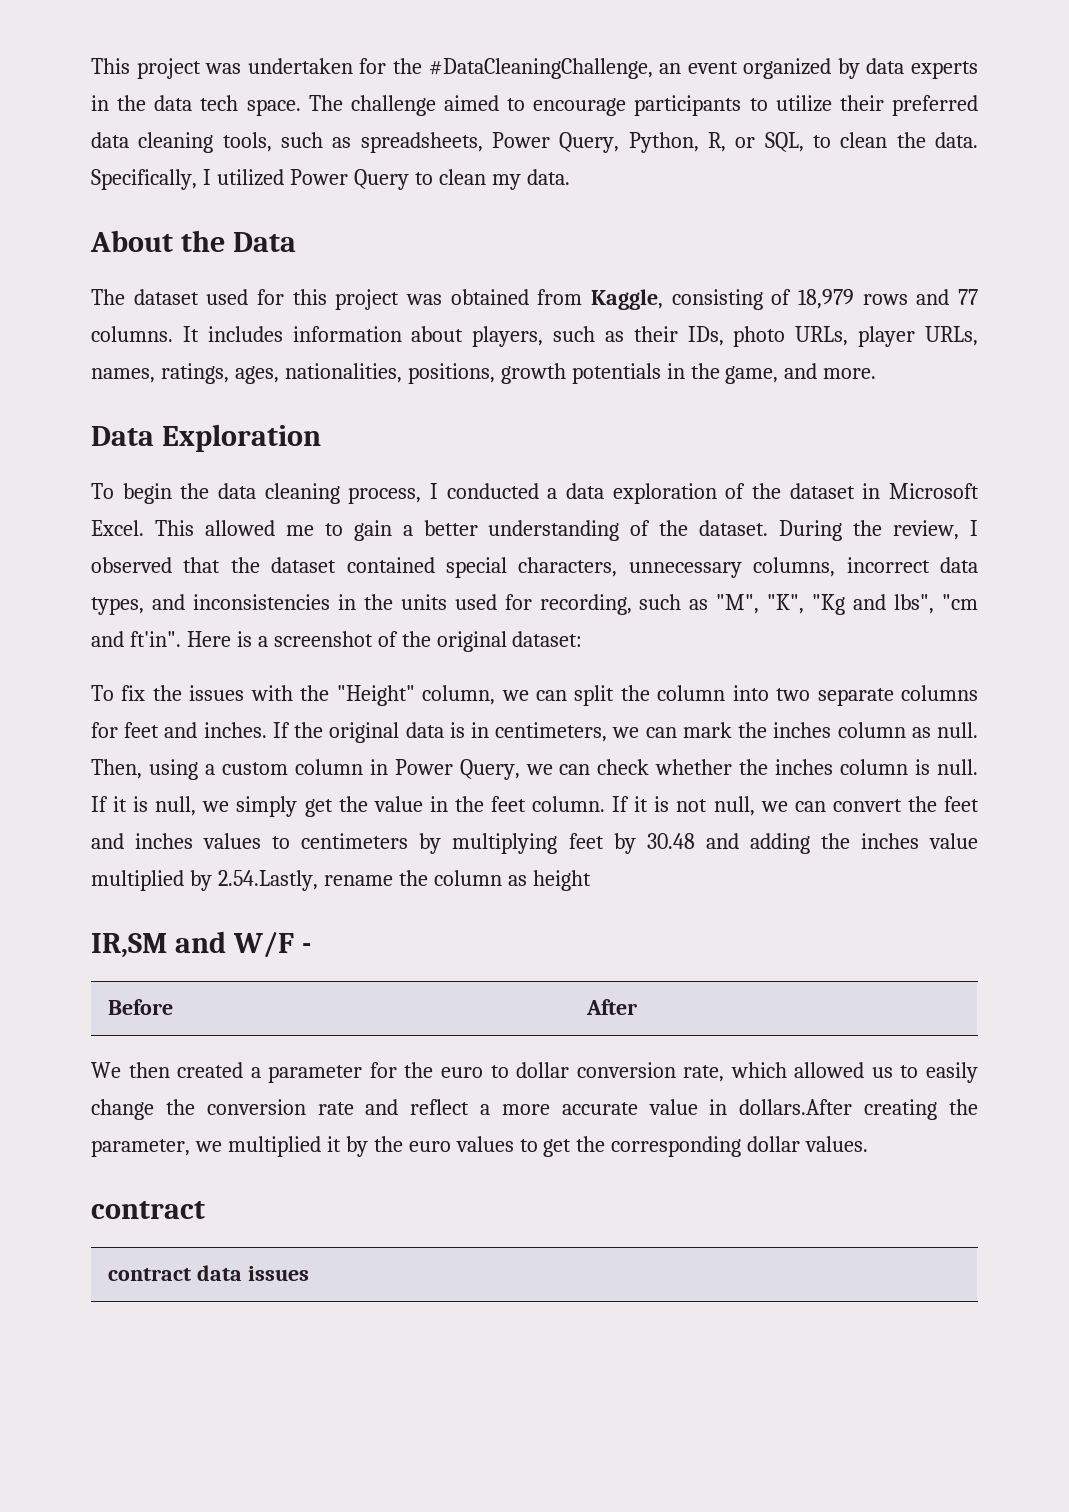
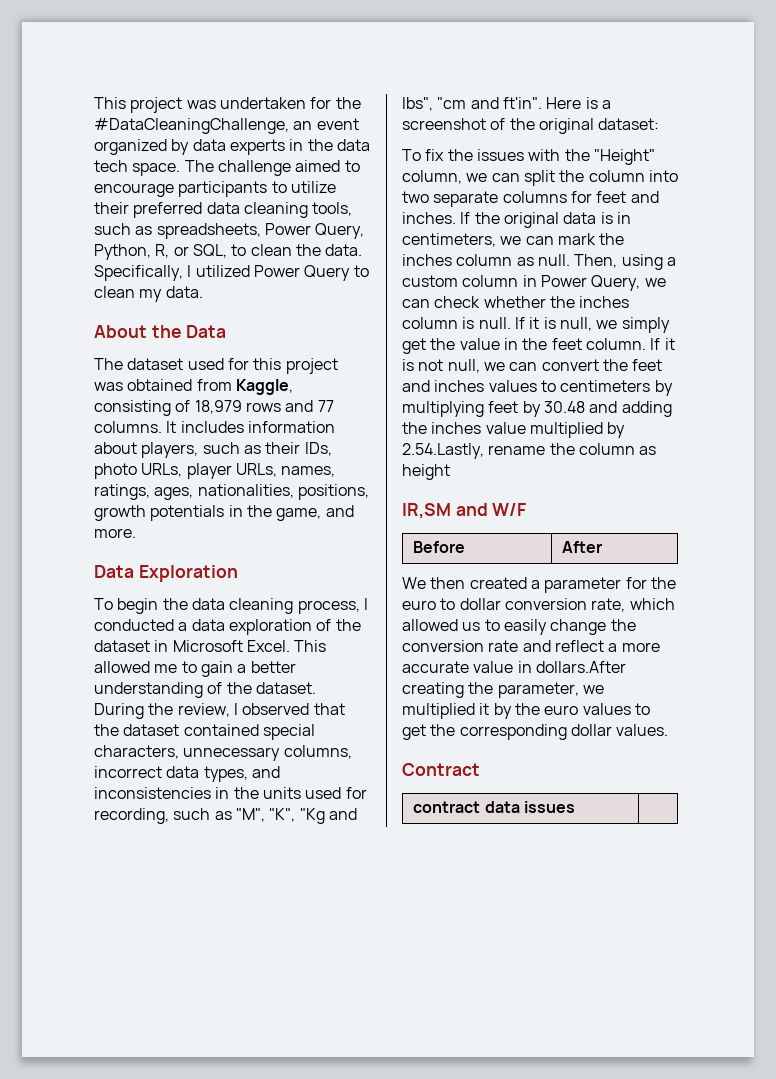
- IR,SM and W/F -
+ IR,SM and W/F
  We then created a parameter for the euro to dollar conversion rate, which allowed us to easily change the conversion rate and reflect a more accurate value in dollars.After creating the parameter, we multiplied it by the euro values to get the corresponding dollar values.
- contract
+ Contract

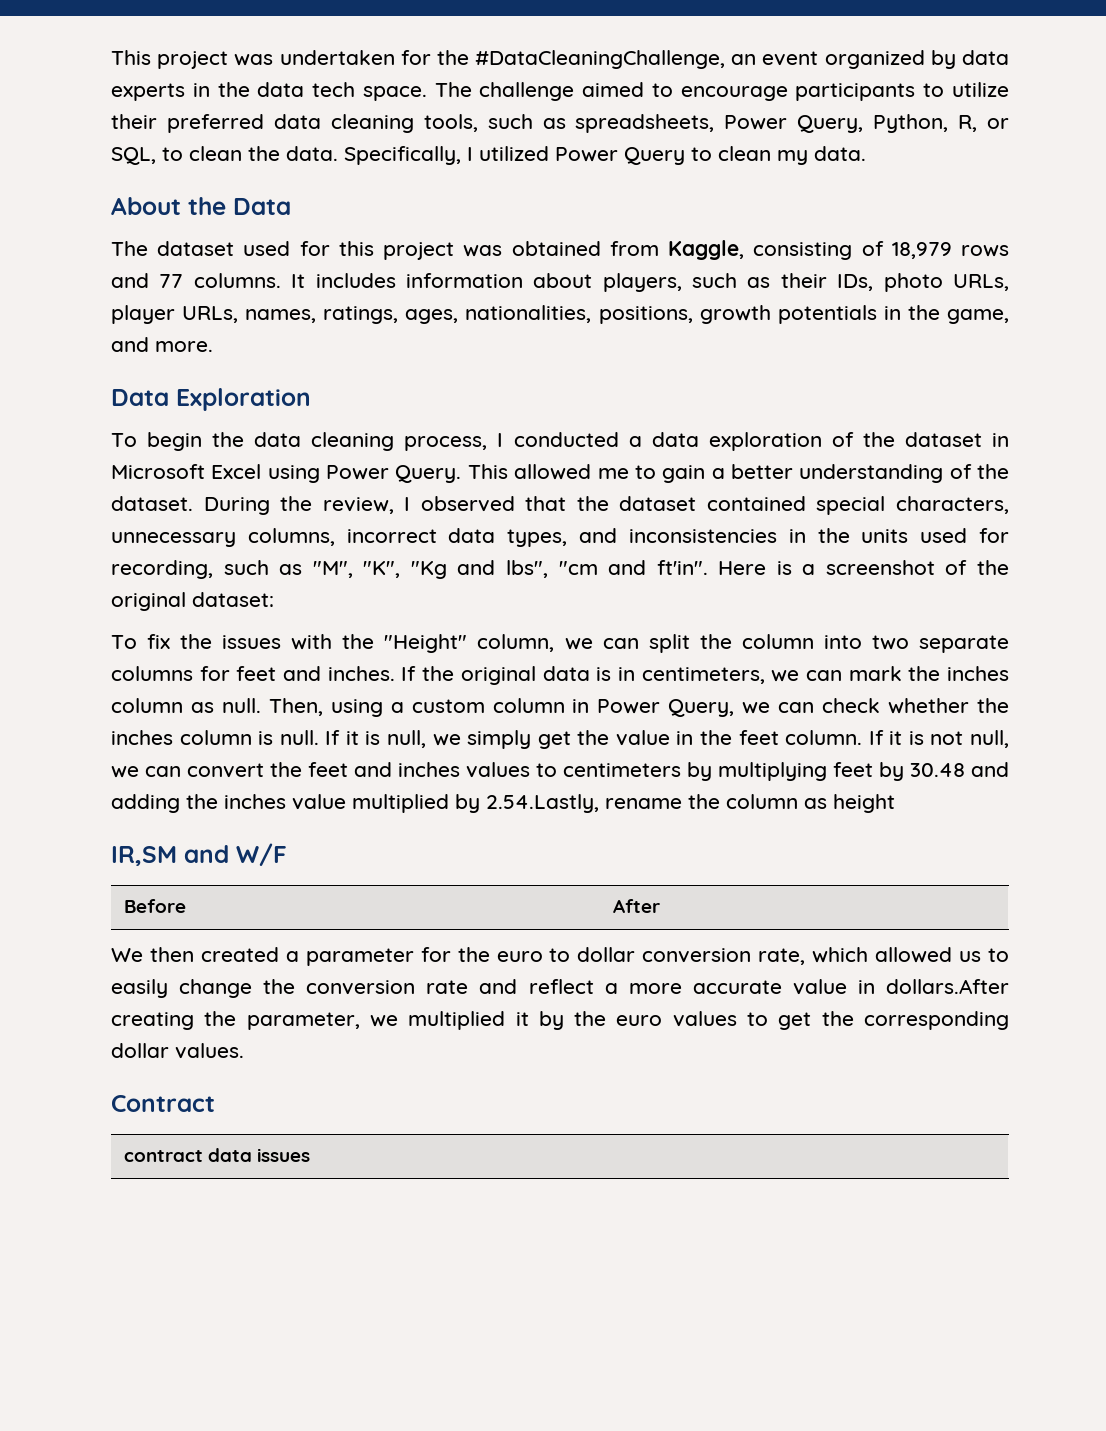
- To begin the data cleaning process, I conducted a data exploration of the dataset in Microsoft Excel.
+ To begin the data cleaning process, I conducted a data exploration of the dataset in Microsoft Excel using Power Query.

